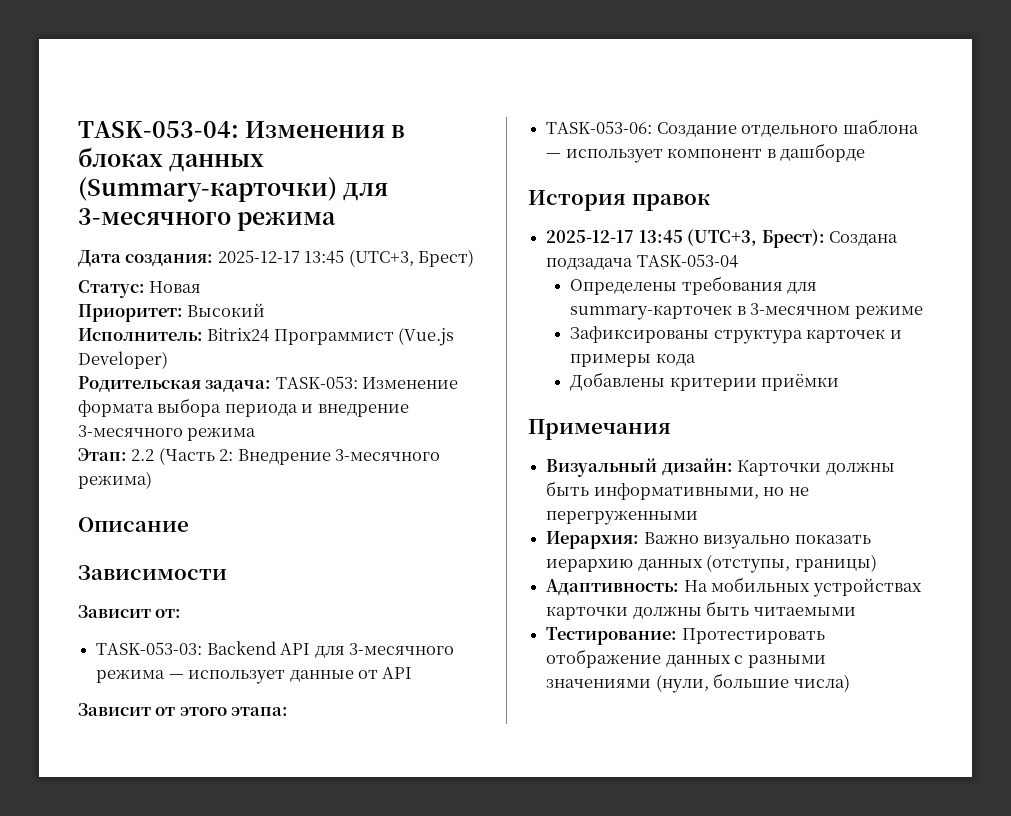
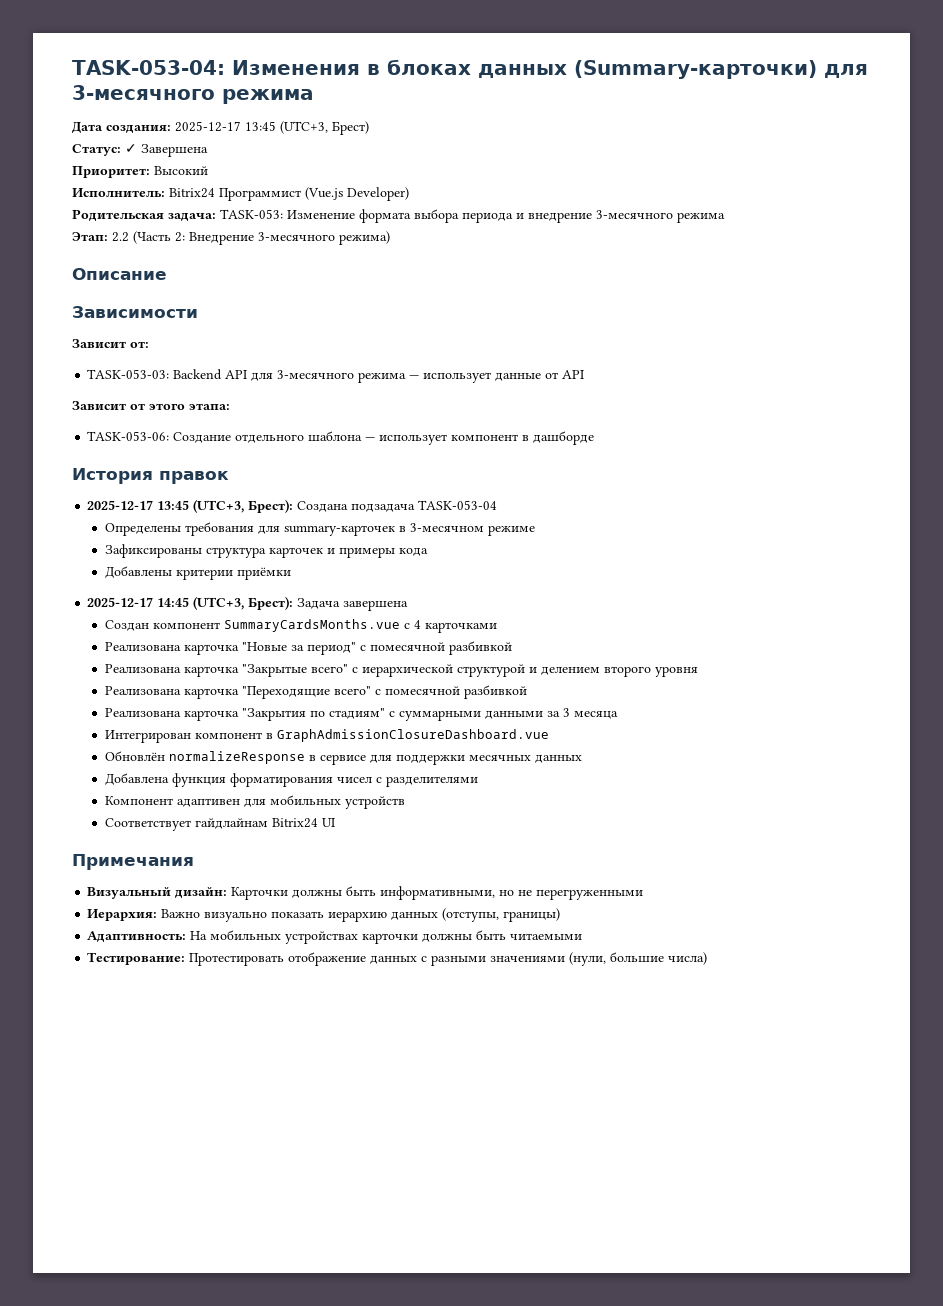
- Статус: Новая
+ Статус: ✓ Завершена
+ 2025-12-17 14:45 (UTC+3, Брест): Задача завершена
+ Создан компонент SummaryCardsMonths.vue с 4 карточками
+ Реализована карточка "Новые за период" с помесячной разбивкой
+ Реализована карточка "Закрытые всего" с иерархической структурой и делением второго уровня
+ Реализована карточка "Переходящие всего" с помесячной разбивкой
+ Реализована карточка "Закрытия по стадиям" с суммарными данными за 3 месяца
+ Интегрирован компонент в GraphAdmissionClosureDashboard.vue
+ Обновлён normalizeResponse в сервисе для поддержки месячных данных
+ Добавлена функция форматирования чисел с разделителями
+ Компонент адаптивен для мобильных устройств
+ Соответствует гайдлайнам Bitrix24 UI

